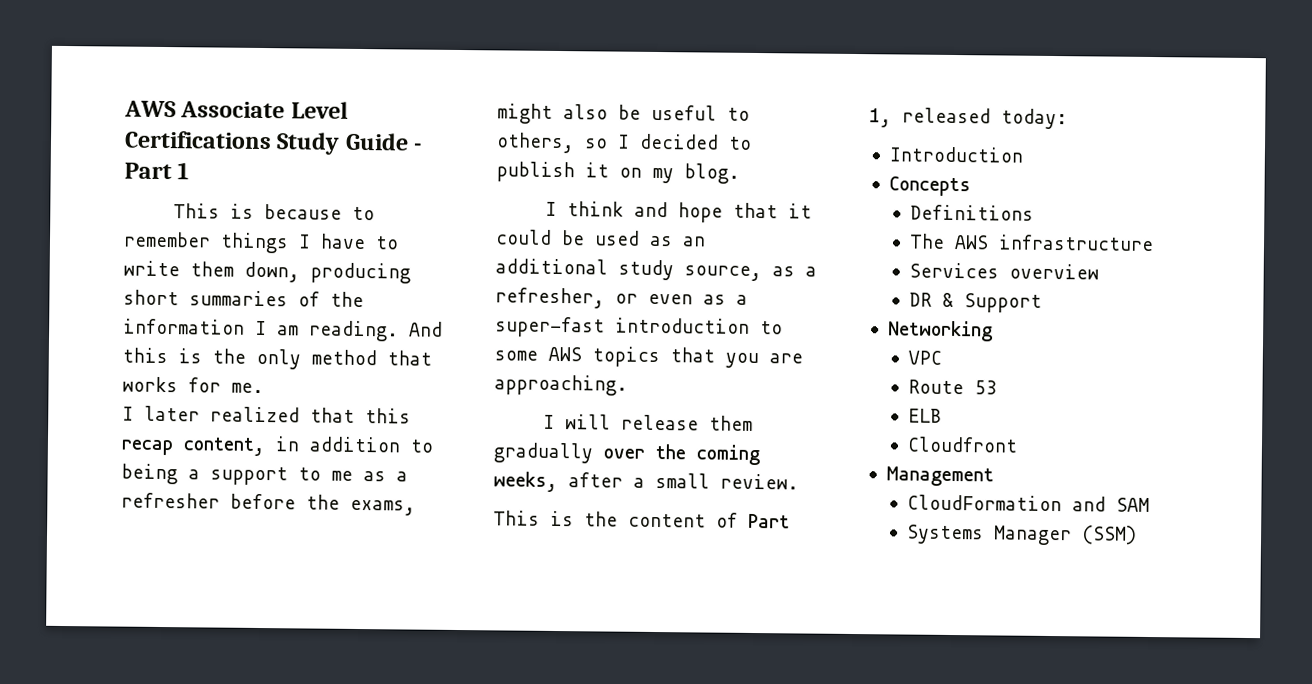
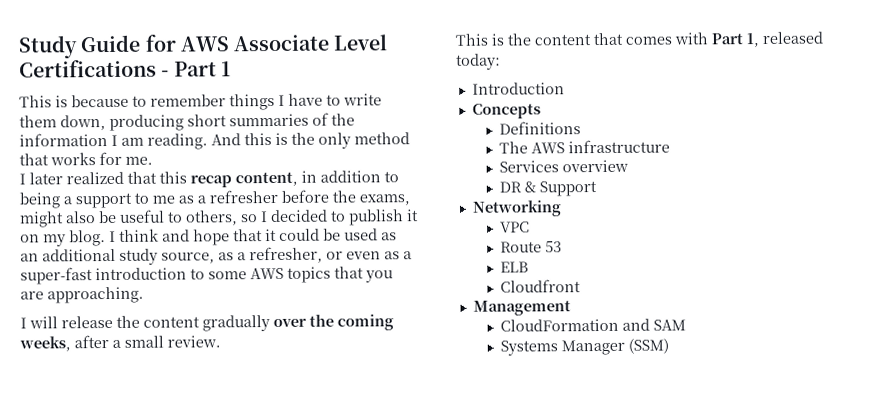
- AWS Associate Level Certifications Study Guide - Part 1
+ Study Guide for AWS Associate Level Certifications - Part 1
- I later realized that this recap content, in addition to being a support to me as a refresher before the exams, might also be useful to others, so I decided to publish it on my blog.
- I think and hope that it could be used as an additional study source, as a refresher, or even as a super-fast introduction to some AWS topics that you are approaching.
+ I later realized that this recap content, in addition to being a support to me as a refresher before the exams, might also be useful to others, so I decided to publish it on my blog. I think and hope that it could be used as an additional study source, as a refresher, or even as a super-fast introduction to some AWS topics that you are approaching.
- I will release them gradually over the coming weeks, after a small review.
+ I will release the content gradually over the coming weeks, after a small review.
- This is the content of Part 1, released today:
+ This is the content that comes with Part 1, released today:

